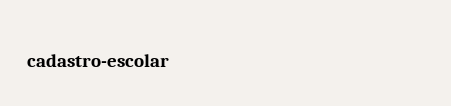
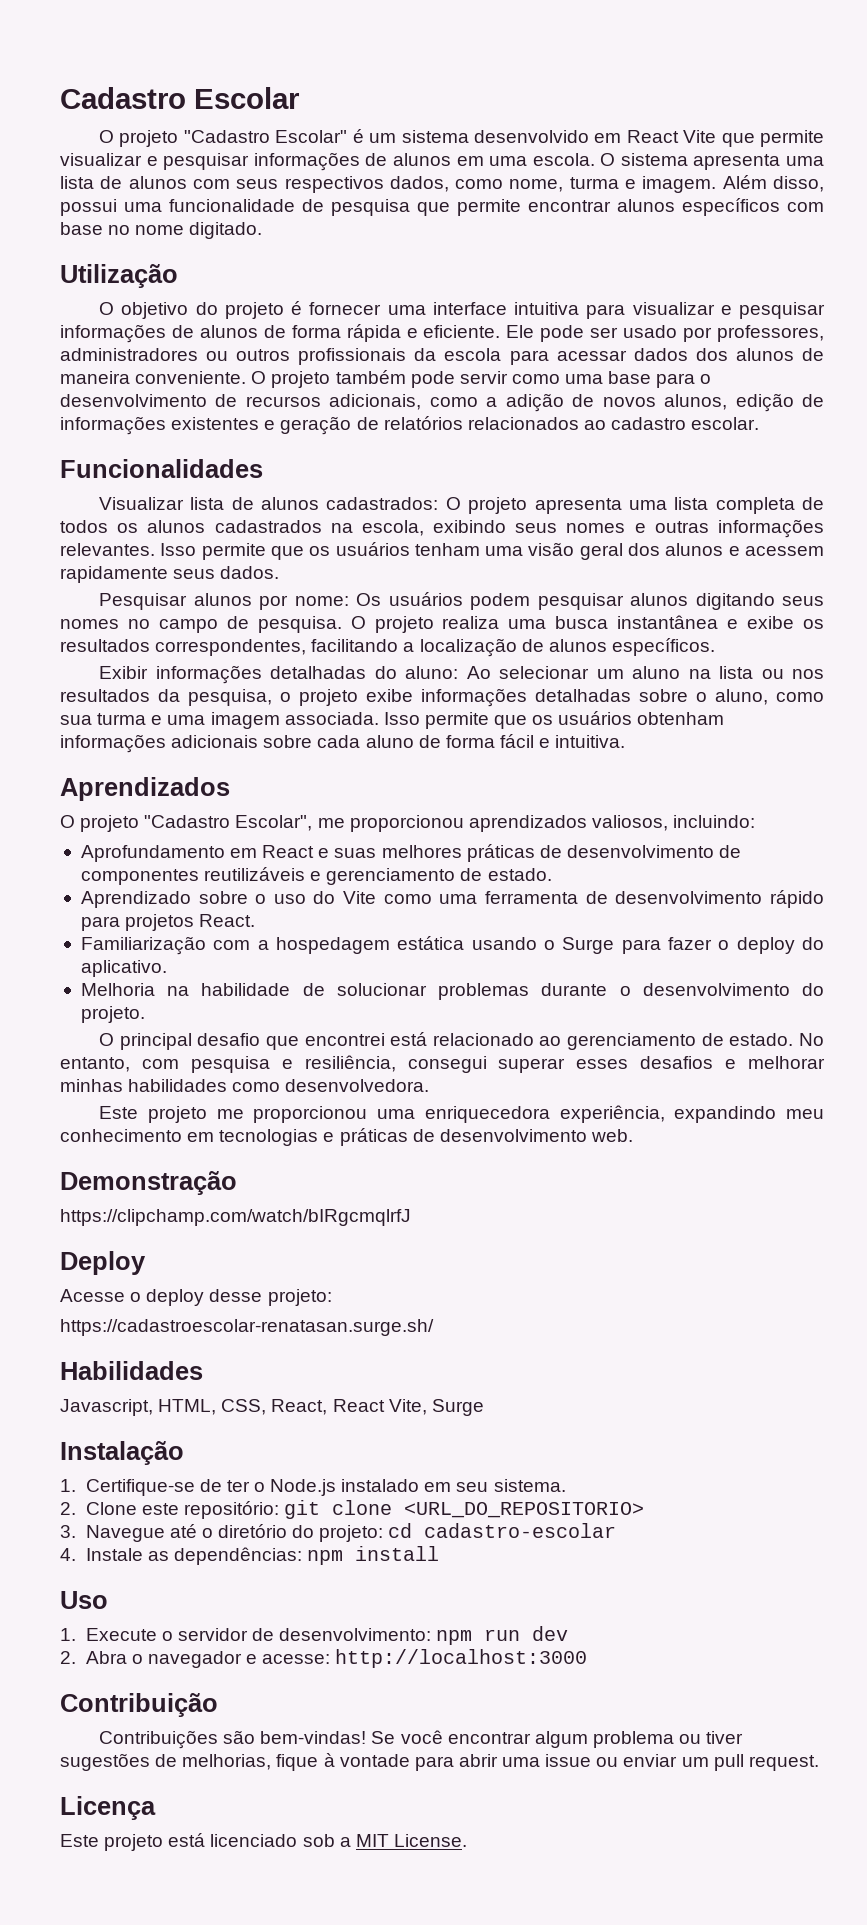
- cadastro-escolar
+ Cadastro Escolar
+ O projeto "Cadastro Escolar" é um sistema desenvolvido em React Vite que permite visualizar e pesquisar informações de alunos em uma escola. O sistema apresenta uma lista de alunos com seus respectivos dados, como nome, turma e imagem. Além disso, possui uma funcionalidade de pesquisa que permite encontrar alunos específicos com base no nome digitado.
+ Utilização
+ O objetivo do projeto é fornecer uma interface intuitiva para visualizar e pesquisar informações de alunos de forma rápida e eficiente. Ele pode ser usado por professores, administradores ou outros profissionais da escola para acessar dados dos alunos de maneira conveniente. O projeto também pode servir como uma base para o desenvolvimento de recursos adicionais, como a adição de novos alunos, edição de informações existentes e geração de relatórios relacionados ao cadastro escolar.
+ Funcionalidades
+ Visualizar lista de alunos cadastrados: O projeto apresenta uma lista completa de todos os alunos cadastrados na escola, exibindo seus nomes e outras informações relevantes. Isso permite que os usuários tenham uma visão geral dos alunos e acessem rapidamente seus dados.
+ Pesquisar alunos por nome: Os usuários podem pesquisar alunos digitando seus nomes no campo de pesquisa. O projeto realiza uma busca instantânea e exibe os resultados correspondentes, facilitando a localização de alunos específicos.
+ Exibir informações detalhadas do aluno: Ao selecionar um aluno na lista ou nos resultados da pesquisa, o projeto exibe informações detalhadas sobre o aluno, como sua turma e uma imagem associada. Isso permite que os usuários obtenham informações adicionais sobre cada aluno de forma fácil e intuitiva.
+ Aprendizados
+ O projeto "Cadastro Escolar", me proporcionou aprendizados valiosos, incluindo:
+ Aprofundamento em React e suas melhores práticas de desenvolvimento de componentes reutilizáveis e gerenciamento de estado.
+ Aprendizado sobre o uso do Vite como uma ferramenta de desenvolvimento rápido para projetos React.
+ Familiarização com a hospedagem estática usando o Surge para fazer o deploy do aplicativo.
+ Melhoria na habilidade de solucionar problemas durante o desenvolvimento do projeto.
+ O principal desafio que encontrei está relacionado ao gerenciamento de estado. No entanto, com pesquisa e resiliência, consegui superar esses desafios e melhorar minhas habilidades como desenvolvedora.
+ Este projeto me proporcionou uma enriquecedora experiência, expandindo meu conhecimento em tecnologias e práticas de desenvolvimento web.
+ Demonstração
+ https://clipchamp.com/watch/bIRgcmqlrfJ
+ Deploy
+ Acesse o deploy desse projeto:
+ https://cadastroescolar-renatasan.surge.sh/
+ Habilidades
+ Javascript, HTML, CSS, React, React Vite, Surge
+ Instalação
+ 1. Certifique-se de ter o Node.js instalado em seu sistema.
+ 2. Clone este repositório: git clone <URL_DO_REPOSITORIO>
+ 3. Navegue até o diretório do projeto: cd cadastro-escolar
+ 4. Instale as dependências: npm install
+ Uso
+ 1. Execute o servidor de desenvolvimento: npm run dev
+ 2. Abra o navegador e acesse: http://localhost:3000
+ Contribuição
+ Contribuições são bem-vindas! Se você encontrar algum problema ou tiver sugestões de melhorias, fique à vontade para abrir uma issue ou enviar um pull request.
+ Licença
+ Este projeto está licenciado sob a MIT License.

